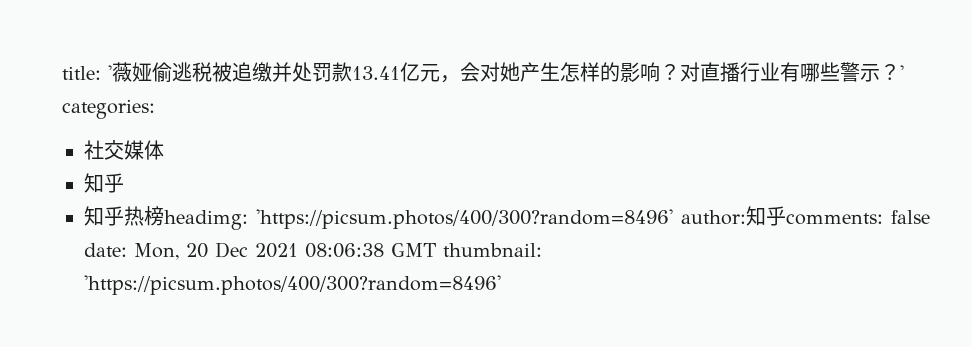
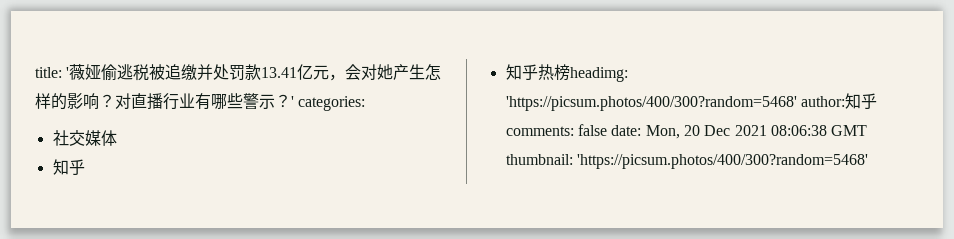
- 知乎热榜headimg: 'https://picsum.photos/400/300?random=8496' author:知乎comments: false date: Mon, 20 Dec 2021 08:06:38 GMT thumbnail: 'https://picsum.photos/400/300?random=8496'
+ 知乎热榜headimg: 'https://picsum.photos/400/300?random=5468' author:知乎comments: false date: Mon, 20 Dec 2021 08:06:38 GMT thumbnail: 'https://picsum.photos/400/300?random=5468'

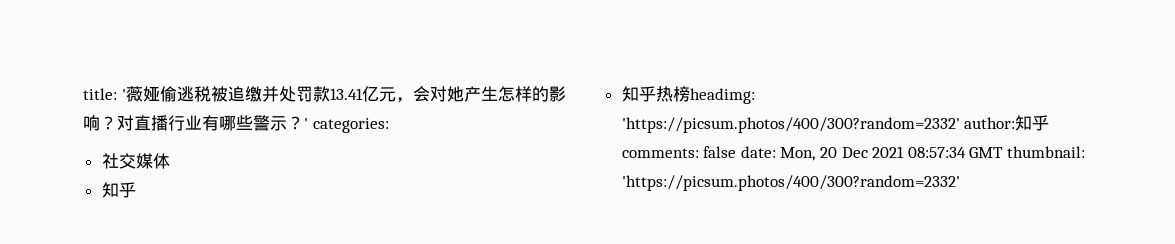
- 知乎热榜headimg: 'https://picsum.photos/400/300?random=5468' author:知乎comments: false date: Mon, 20 Dec 2021 08:06:38 GMT thumbnail: 'https://picsum.photos/400/300?random=5468'
+ 知乎热榜headimg: 'https://picsum.photos/400/300?random=2332' author:知乎comments: false date: Mon, 20 Dec 2021 08:57:34 GMT thumbnail: 'https://picsum.photos/400/300?random=2332'

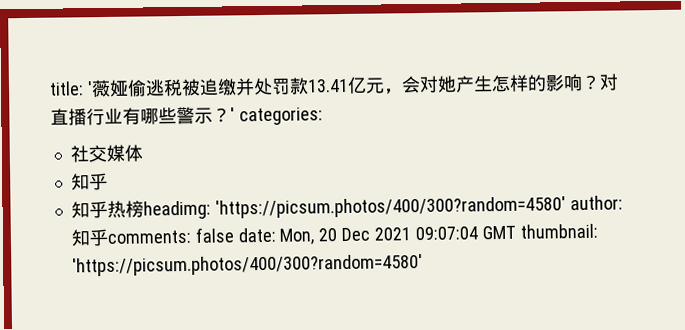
- 知乎热榜headimg: 'https://picsum.photos/400/300?random=2332' author:知乎comments: false date: Mon, 20 Dec 2021 08:57:34 GMT thumbnail: 'https://picsum.photos/400/300?random=2332'
+ 知乎热榜headimg: 'https://picsum.photos/400/300?random=4580' author:知乎comments: false date: Mon, 20 Dec 2021 09:07:04 GMT thumbnail: 'https://picsum.photos/400/300?random=4580'

